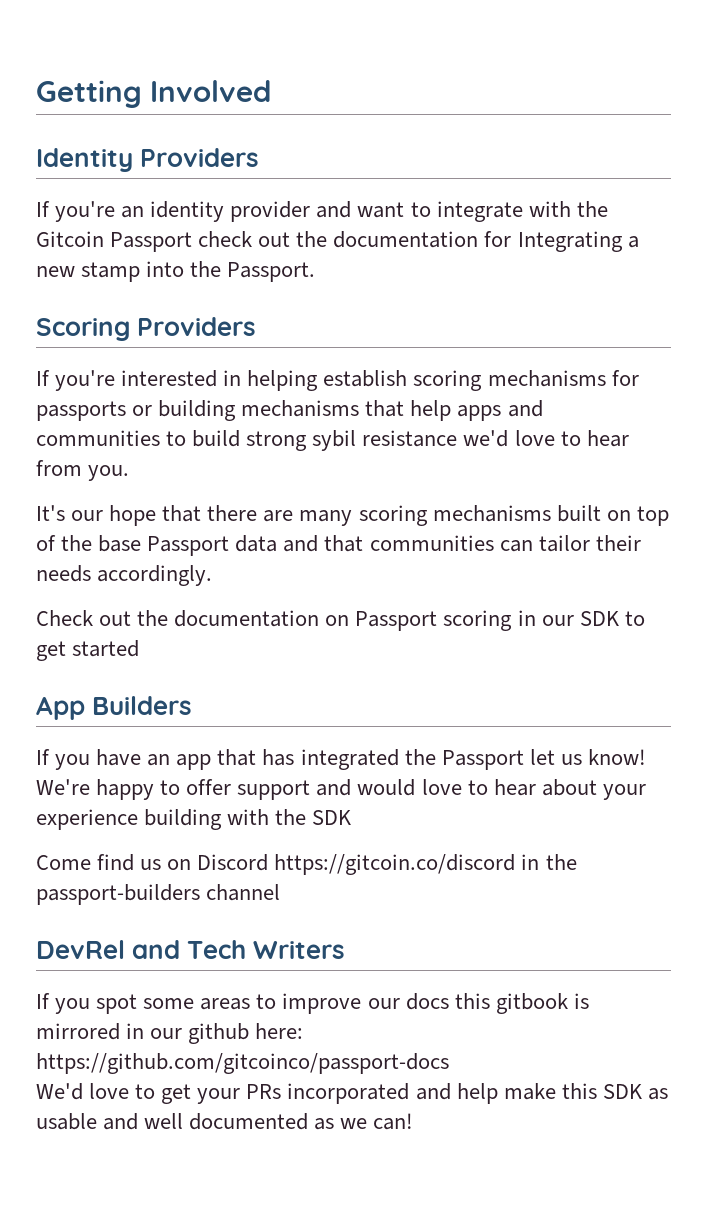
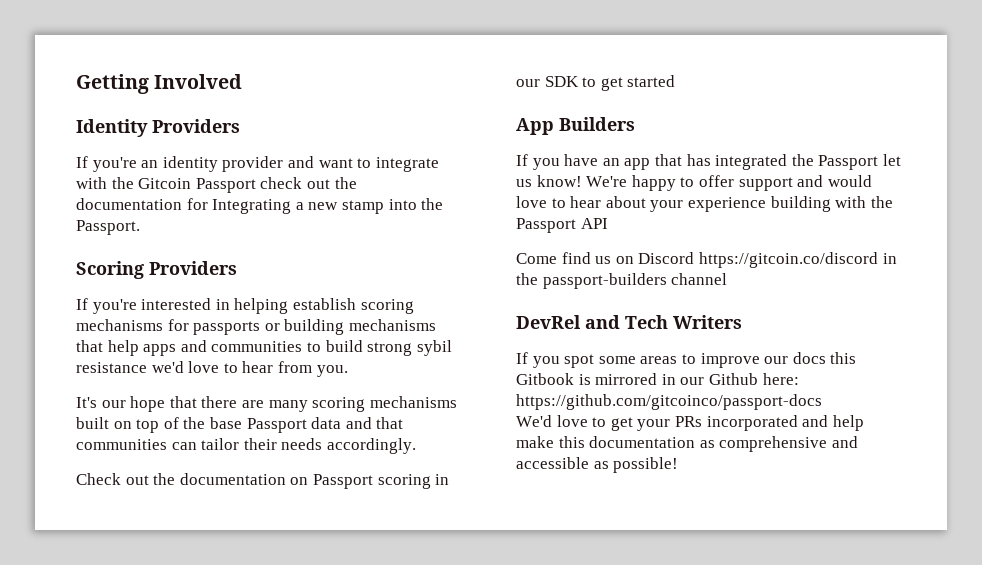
- We're happy to offer support and would love to hear about your experience building with the SDK
+ We're happy to offer support and would love to hear about your experience building with the Passport API
- If you spot some areas to improve our docs this gitbook is mirrored in our github here: https://github.com/gitcoinco/passport-docs
+ If you spot some areas to improve our docs this Gitbook is mirrored in our Github here: https://github.com/gitcoinco/passport-docs
- We'd love to get your PRs incorporated and help make this SDK as usable and well documented as we can!
+ We'd love to get your PRs incorporated and help make this documentation as comprehensive and accessible as possible!

